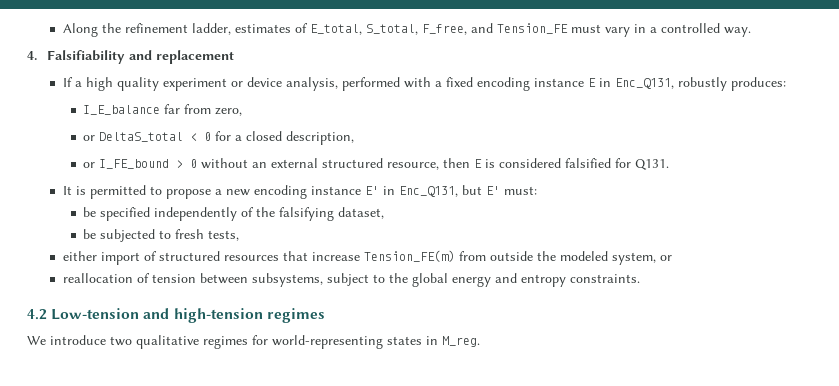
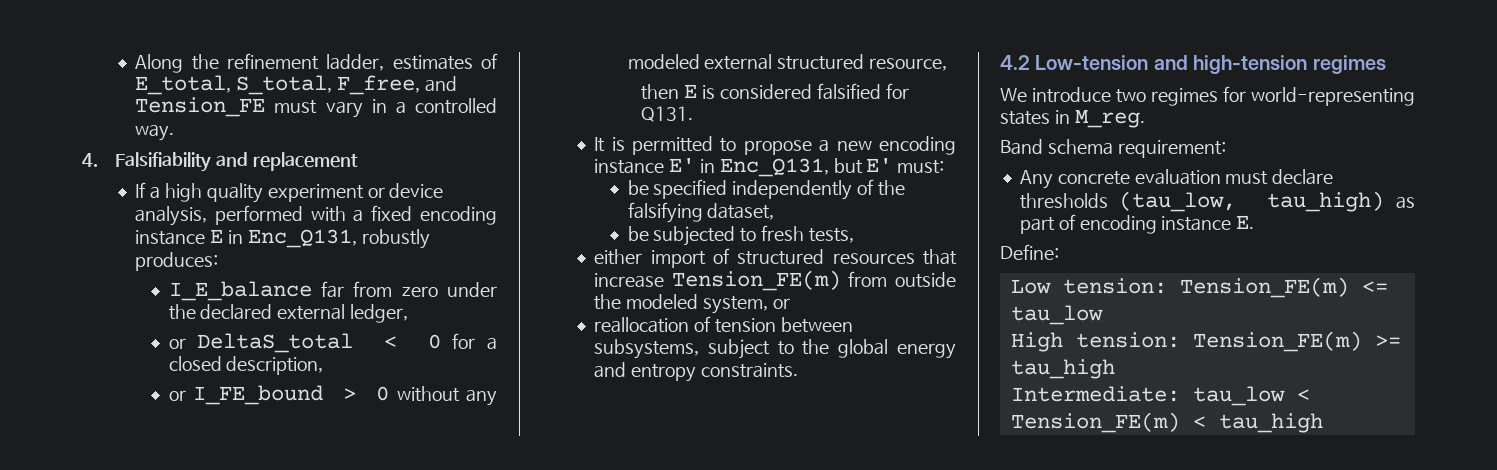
- I_E_balance far from zero,
+ I_E_balance far from zero under the declared external ledger,
- or I_FE_bound > 0 without an external structured resource, then E is considered falsified for Q131.
+ or I_FE_bound > 0 without any modeled external structured resource,
+ then E is considered falsified for Q131.
- We introduce two qualitative regimes for world-representing states in M_reg.
+ We introduce two regimes for world-representing states in M_reg.
+ Band schema requirement:
+ Any concrete evaluation must declare thresholds (tau_low, tau_high) as part of encoding instance E.
+ Define:
+ Low tension: Tension_FE(m) <= tau_low
+ High tension: Tension_FE(m) >= tau_high
+ Intermediate: tau_low < Tension_FE(m) < tau_high

